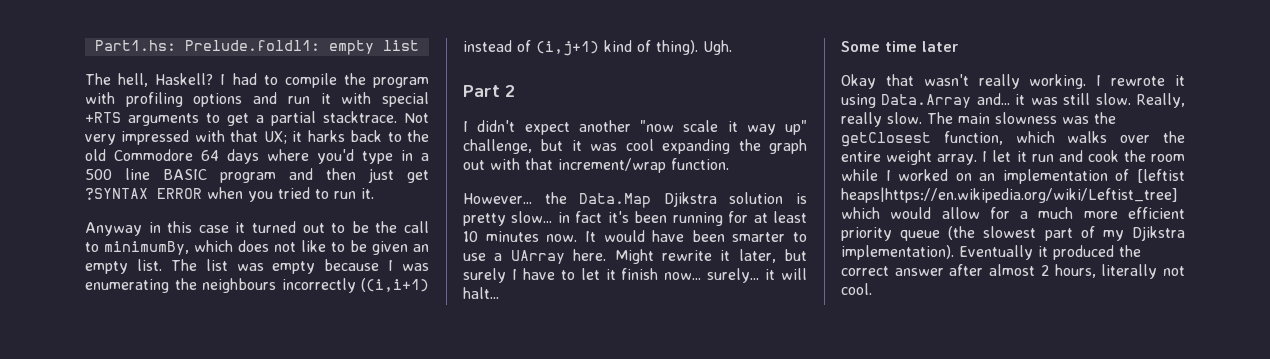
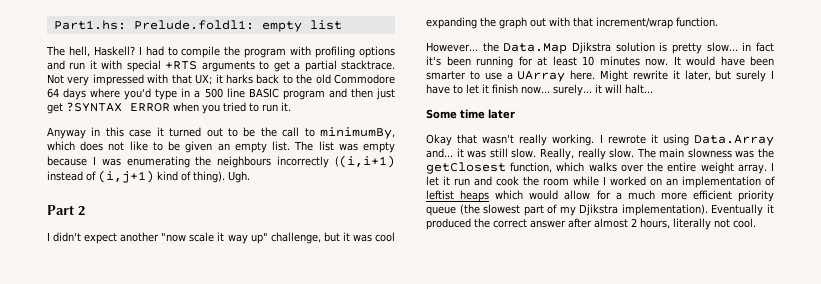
- I let it run and cook the room while I worked on an implementation of [leftist heaps|https://en.wikipedia.org/wiki/Leftist_tree] which would allow for a much more efficient priority queue (the slowest part of my Djikstra implementation).
+ I let it run and cook the room while I worked on an implementation of leftist heaps which would allow for a much more efficient priority queue (the slowest part of my Djikstra implementation).

